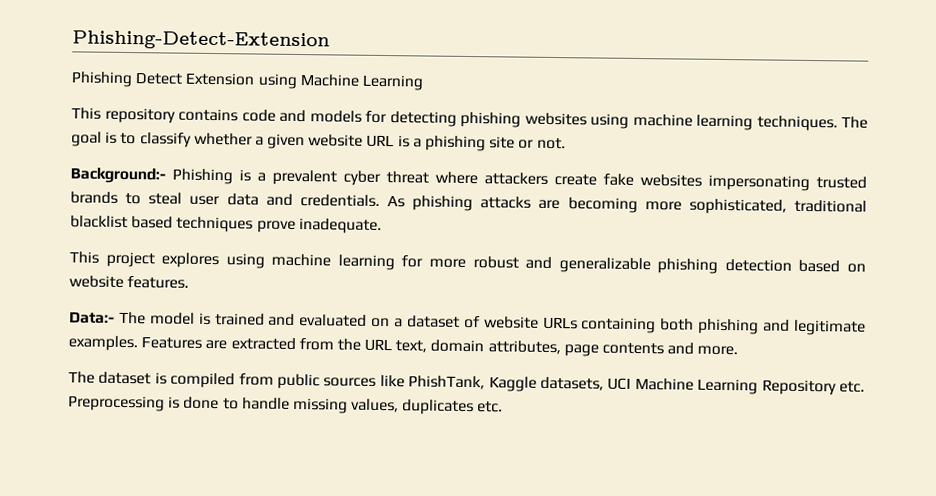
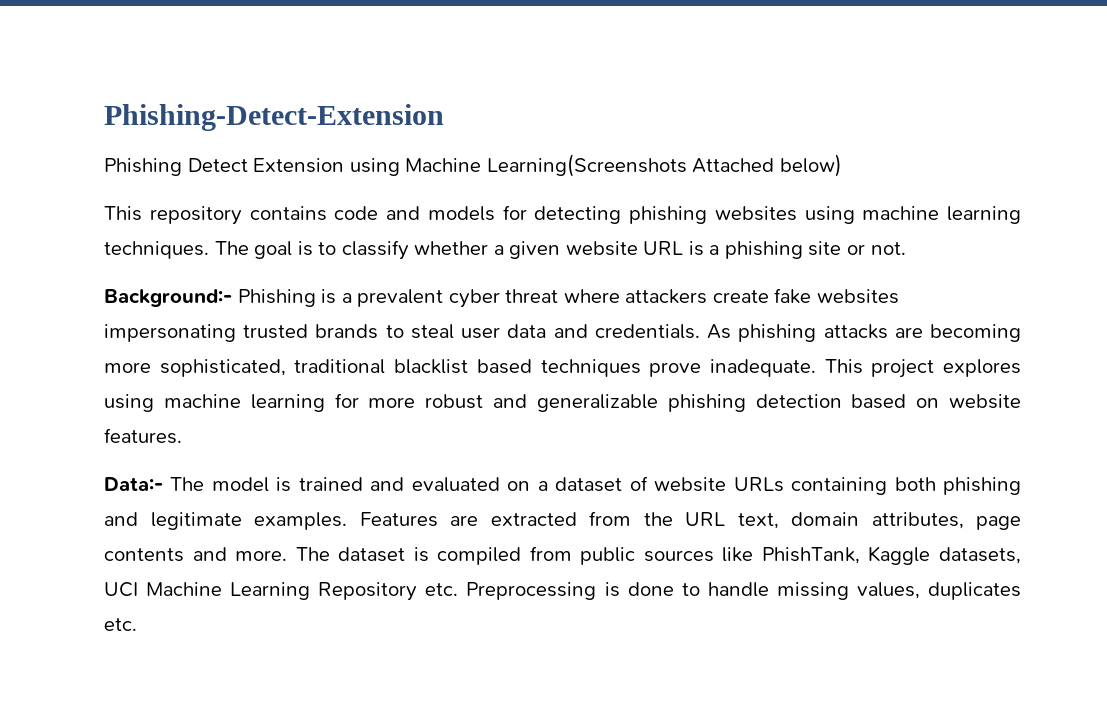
- Phishing Detect Extension using Machine Learning
+ Phishing Detect Extension using Machine Learning(Screenshots Attached below)
- As phishing attacks are becoming more sophisticated, traditional blacklist based techniques prove inadequate.
- This project explores using machine learning for more robust and generalizable phishing detection based on website features.
+ As phishing attacks are becoming more sophisticated, traditional blacklist based techniques prove inadequate. This project explores using machine learning for more robust and generalizable phishing detection based on website features.
- Features are extracted from the URL text, domain attributes, page contents and more.
- The dataset is compiled from public sources like PhishTank, Kaggle datasets, UCI Machine Learning Repository etc. Preprocessing is done to handle missing values, duplicates etc.
+ Features are extracted from the URL text, domain attributes, page contents and more. The dataset is compiled from public sources like PhishTank, Kaggle datasets, UCI Machine Learning Repository etc. Preprocessing is done to handle missing values, duplicates etc.

